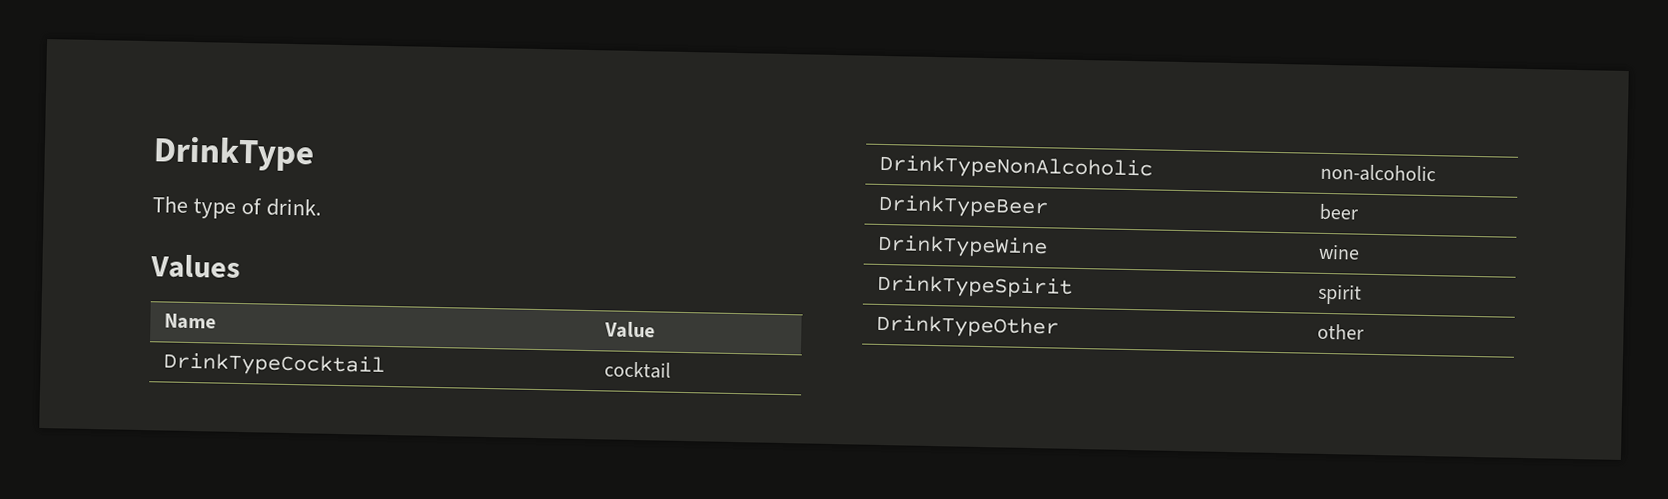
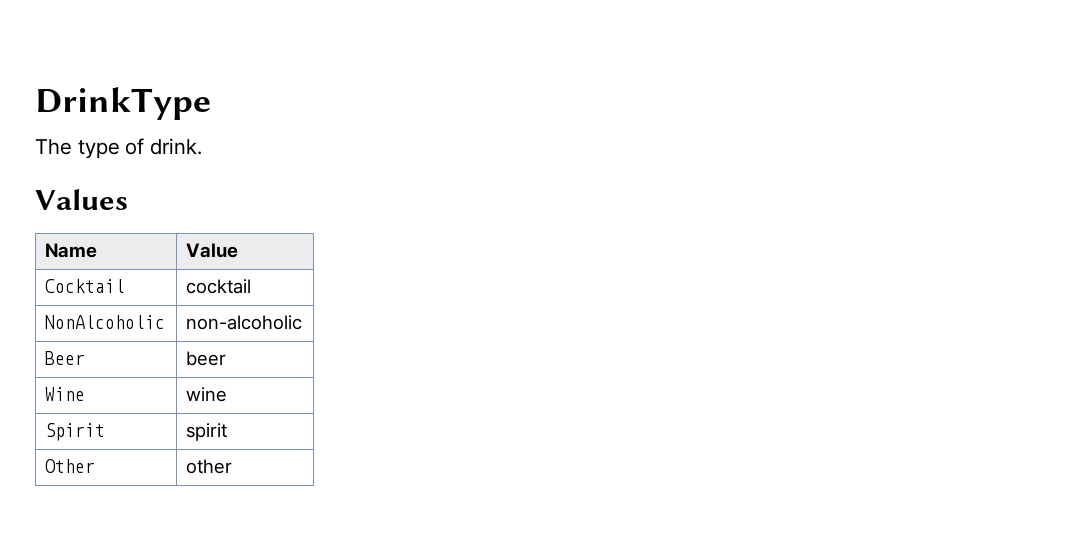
- DrinkTypeCocktail | cocktail
+ Cocktail | cocktail
- DrinkTypeNonAlcoholic | non-alcoholic
+ NonAlcoholic | non-alcoholic
- DrinkTypeBeer | beer
+ Beer | beer
- DrinkTypeWine | wine
+ Wine | wine
- DrinkTypeSpirit | spirit
+ Spirit | spirit
- DrinkTypeOther | other
+ Other | other

